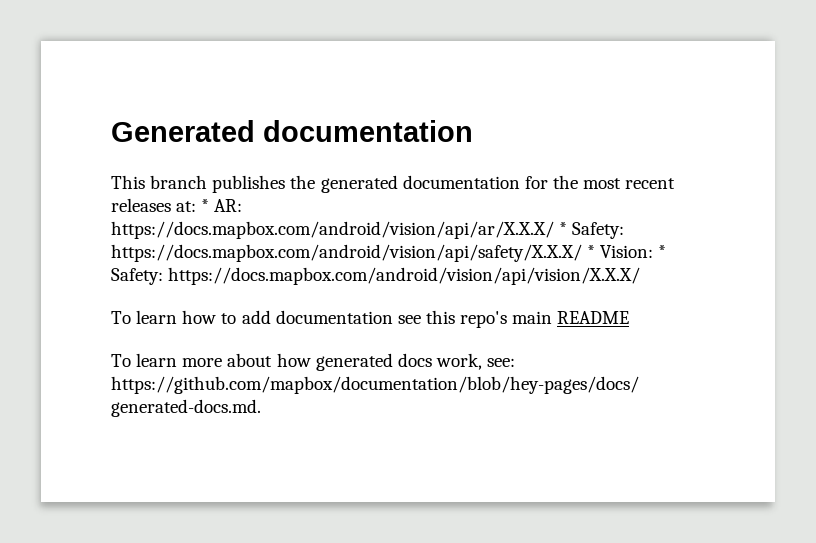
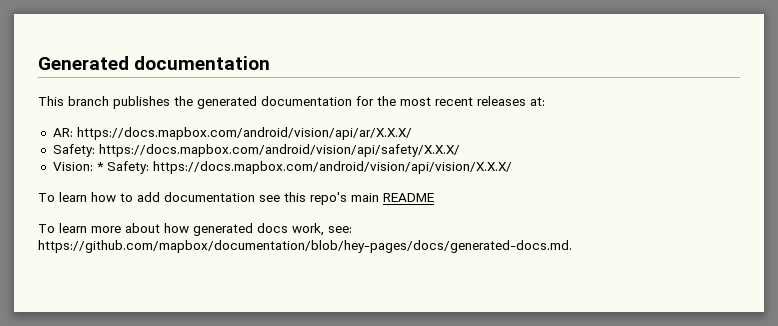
- This branch publishes the generated documentation for the most recent releases at: * AR: https://docs.mapbox.com/android/vision/api/ar/X.X.X/ * Safety: https://docs.mapbox.com/android/vision/api/safety/X.X.X/ * Vision: * Safety: https://docs.mapbox.com/android/vision/api/vision/X.X.X/
+ This branch publishes the generated documentation for the most recent releases at:
+ AR: https://docs.mapbox.com/android/vision/api/ar/X.X.X/
+ Safety: https://docs.mapbox.com/android/vision/api/safety/X.X.X/
+ Vision: * Safety: https://docs.mapbox.com/android/vision/api/vision/X.X.X/

